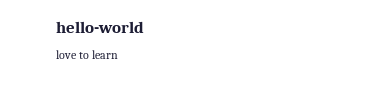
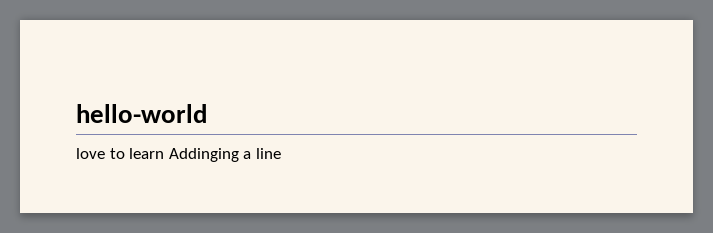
- love to learn
+ love to learn Addinging a line

